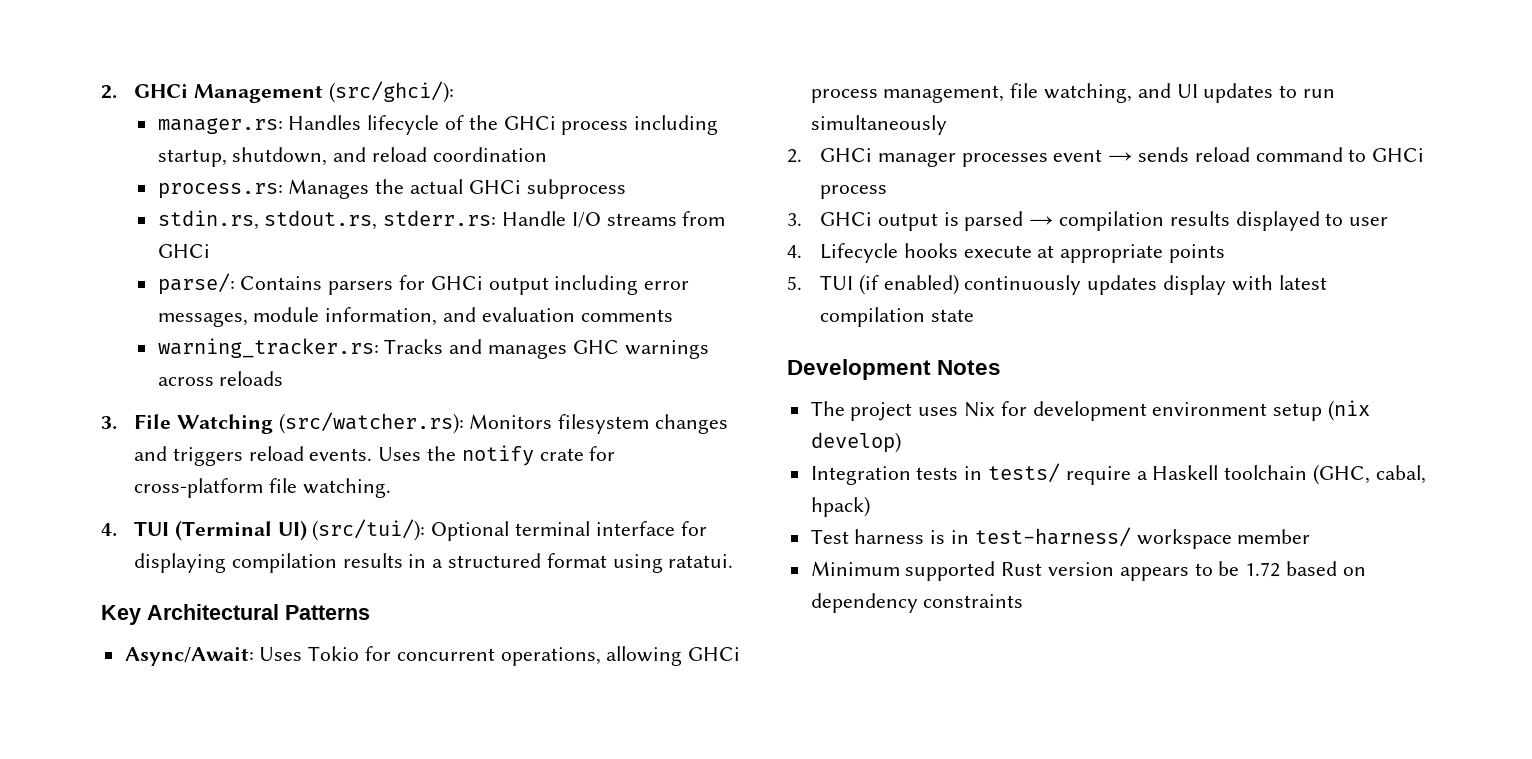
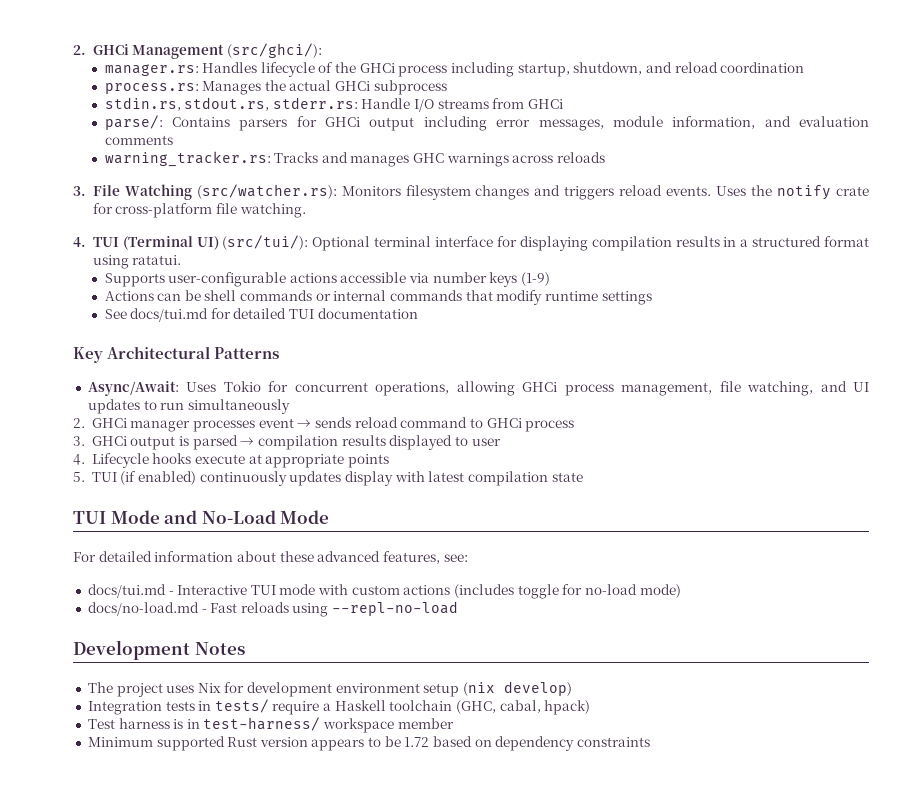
+ Supports user-configurable actions accessible via number keys (1-9)
+ Actions can be shell commands or internal commands that modify runtime settings
+ See docs/tui.md for detailed TUI documentation
+ TUI Mode and No-Load Mode
+ For detailed information about these advanced features, see:
+ docs/tui.md - Interactive TUI mode with custom actions (includes toggle for no-load mode)
+ docs/no-load.md - Fast reloads using --repl-no-load

